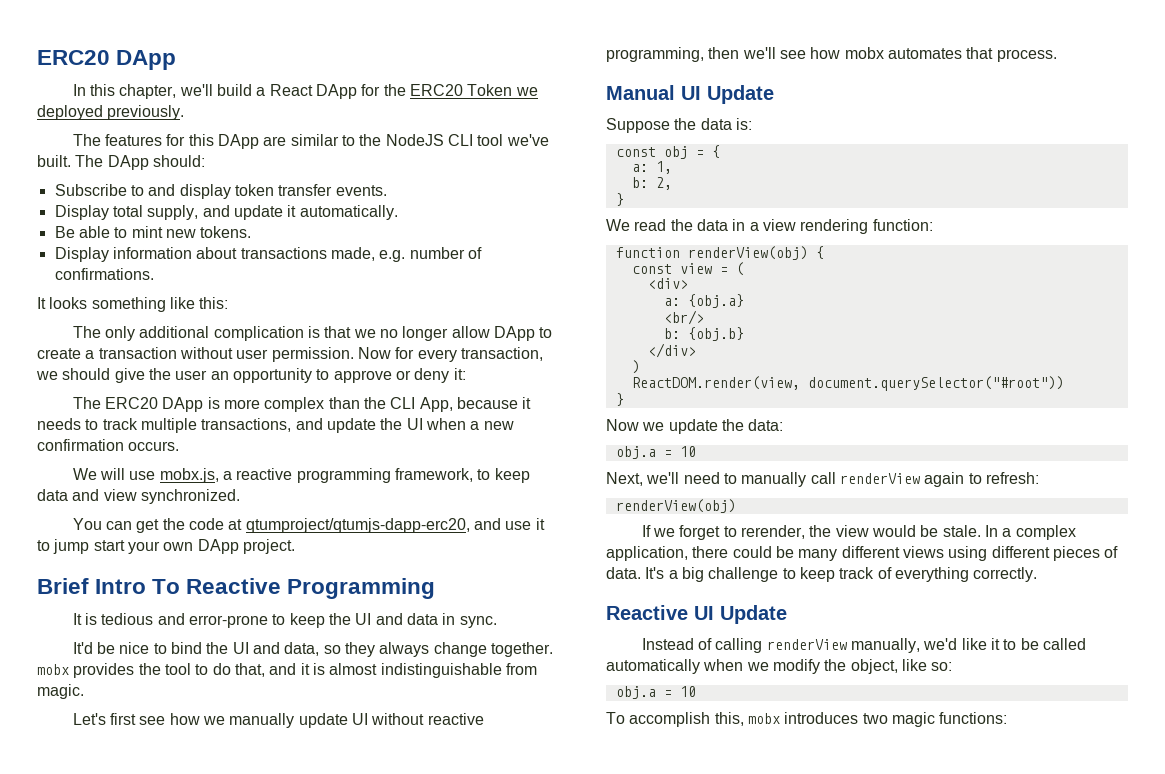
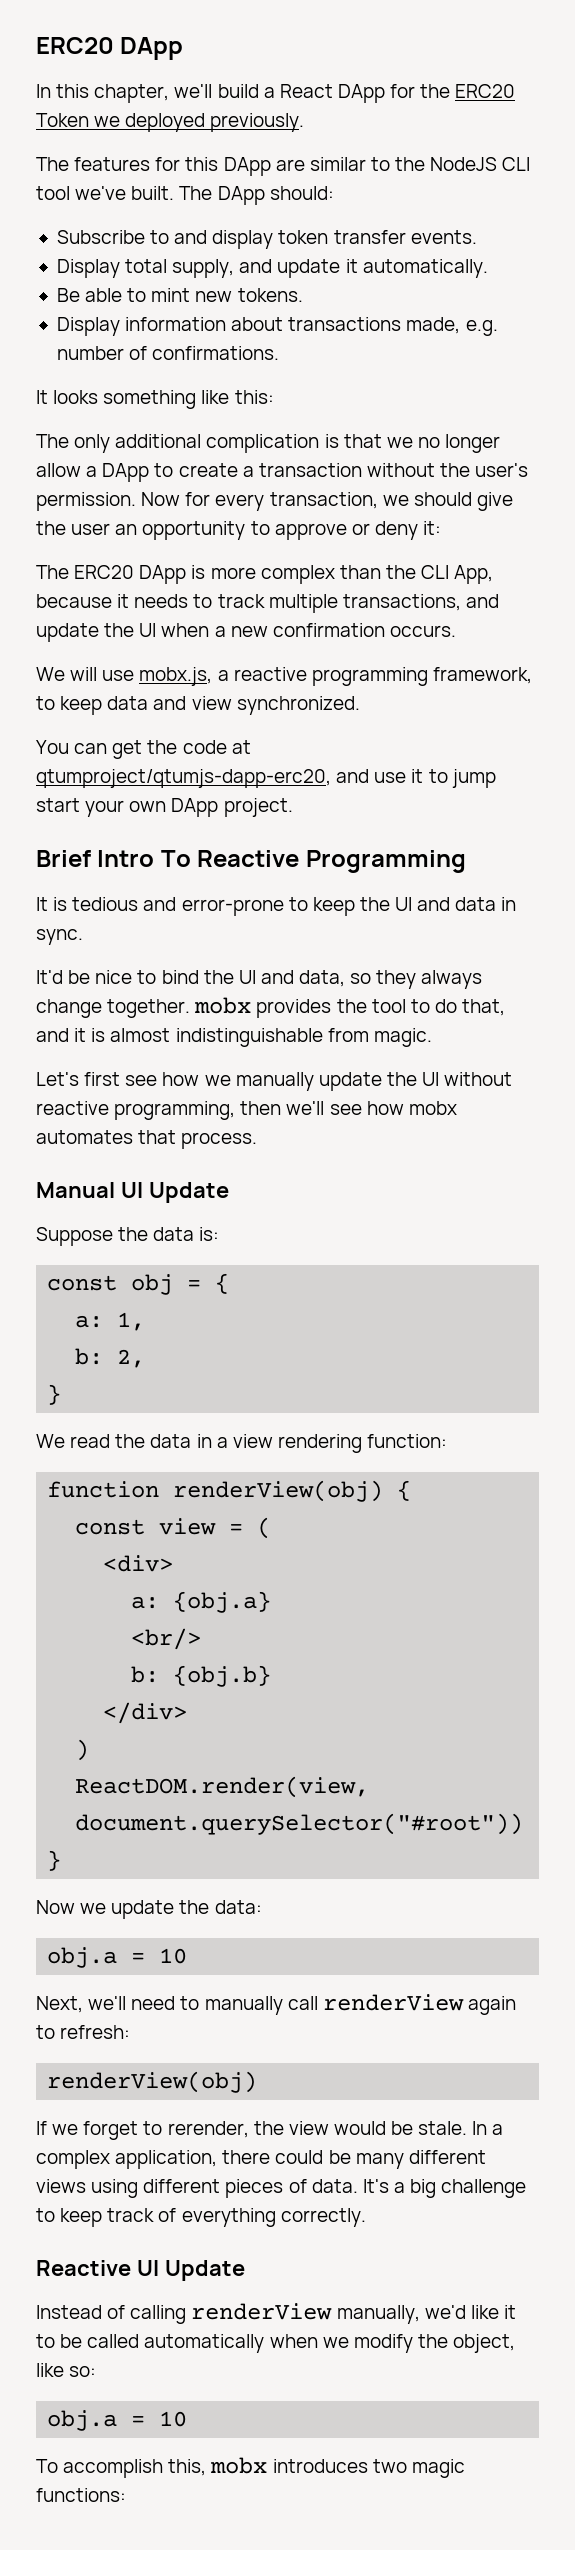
- The only additional complication is that we no longer allow DApp to create a transaction without user permission.
+ The only additional complication is that we no longer allow a DApp to create a transaction without the user's permission.
- Let's first see how we manually update UI without reactive programming, then we'll see how mobx automates that process.
+ Let's first see how we manually update the UI without reactive programming, then we'll see how mobx automates that process.

